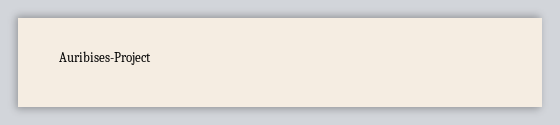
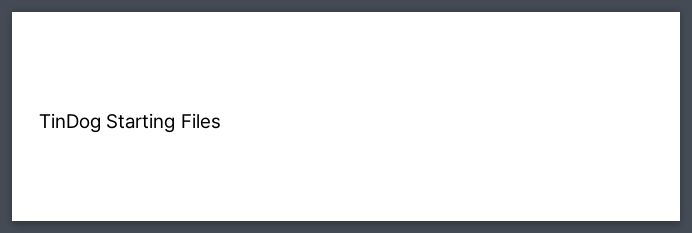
- Auribises-Project
+ TinDog Starting Files

